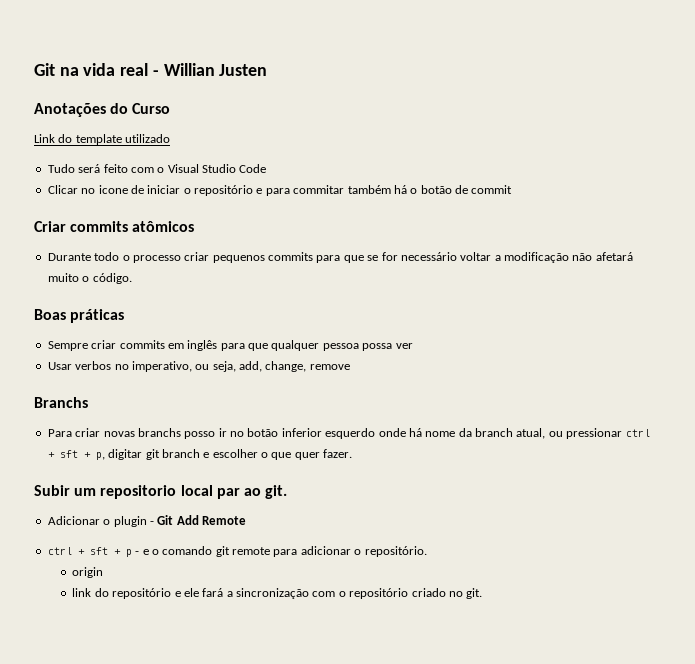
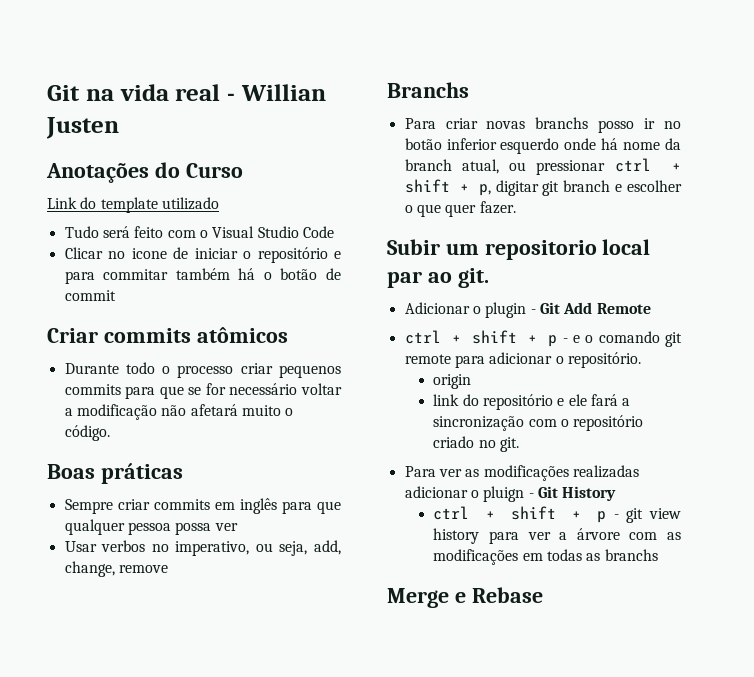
- Para criar novas branchs posso ir no botão inferior esquerdo onde há nome da branch atual, ou pressionar ctrl + sft + p, digitar git branch e escolher o que quer fazer.
+ Para criar novas branchs posso ir no botão inferior esquerdo onde há nome da branch atual, ou pressionar ctrl + shift + p, digitar git branch e escolher o que quer fazer.
- ctrl + sft + p - e o comando git remote para adicionar o repositório.
+ ctrl + shift + p - e o comando git remote para adicionar o repositório.
+ Para ver as modificações realizadas adicionar o pluign - Git History
+ ctrl + shift + p - git view history para ver a árvore com as modificações em todas as branchs
+ Merge e Rebase

